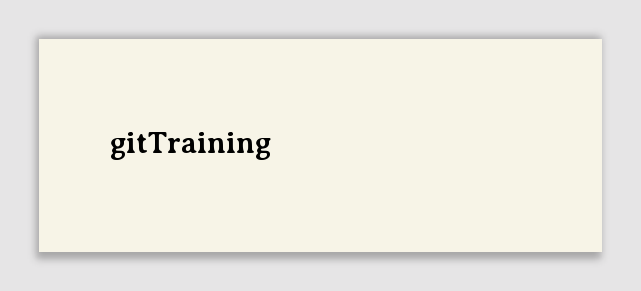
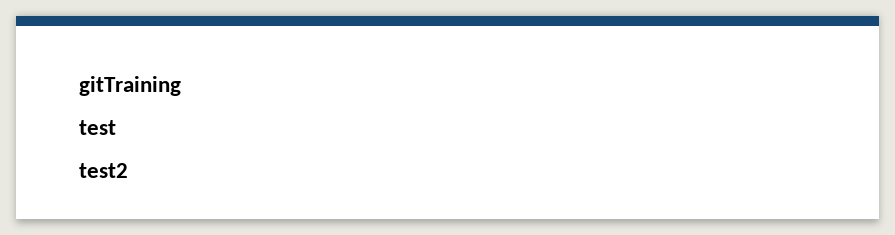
+ test
+ test2

